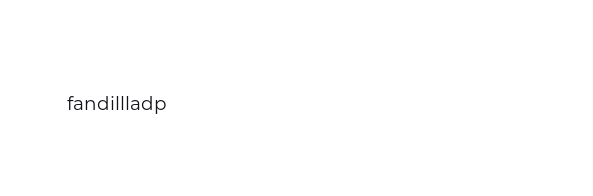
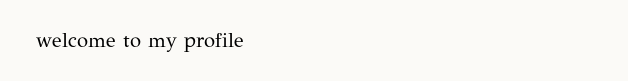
- fandillladp
+ welcome to my profile

